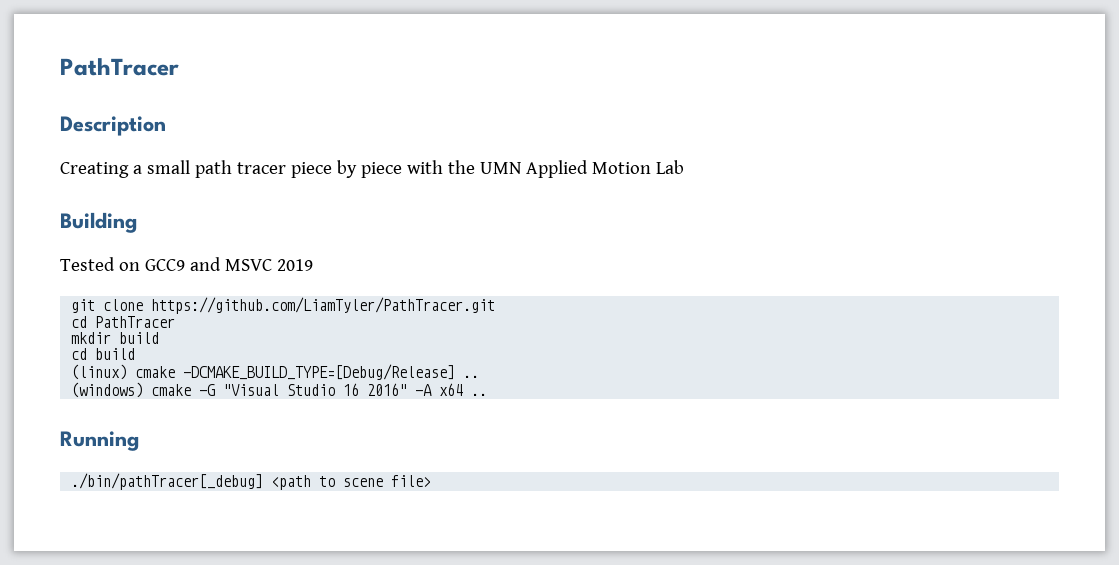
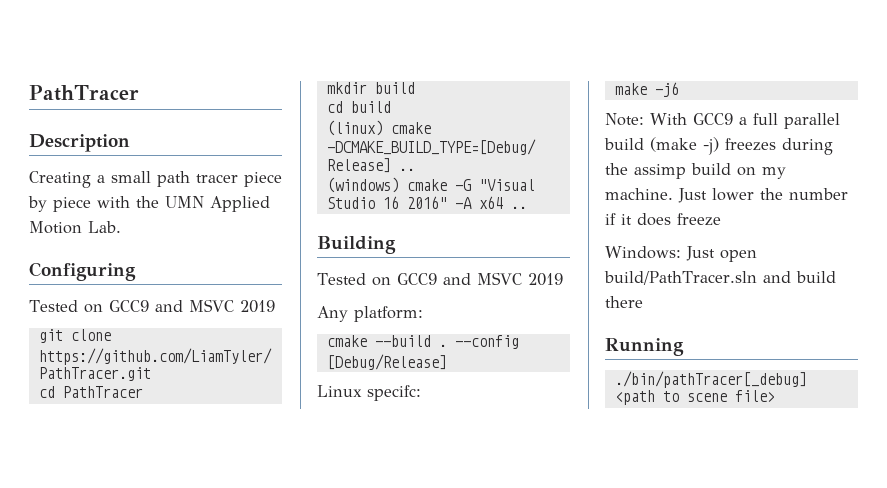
- Creating a small path tracer piece by piece with the UMN Applied Motion Lab
- Building
+ Creating a small path tracer piece by piece with the UMN Applied Motion Lab.
+ Configuring
+ Building
+ Tested on GCC9 and MSVC 2019
+ Any platform:
+ cmake --build . --config [Debug/Release]
+ Linux specifc:
+ make -j6
+ Note: With GCC9 a full parallel build (make -j) freezes during the assimp build on my machine. Just lower the number if it does freeze
+ Windows: Just open build/PathTracer.sln and build there

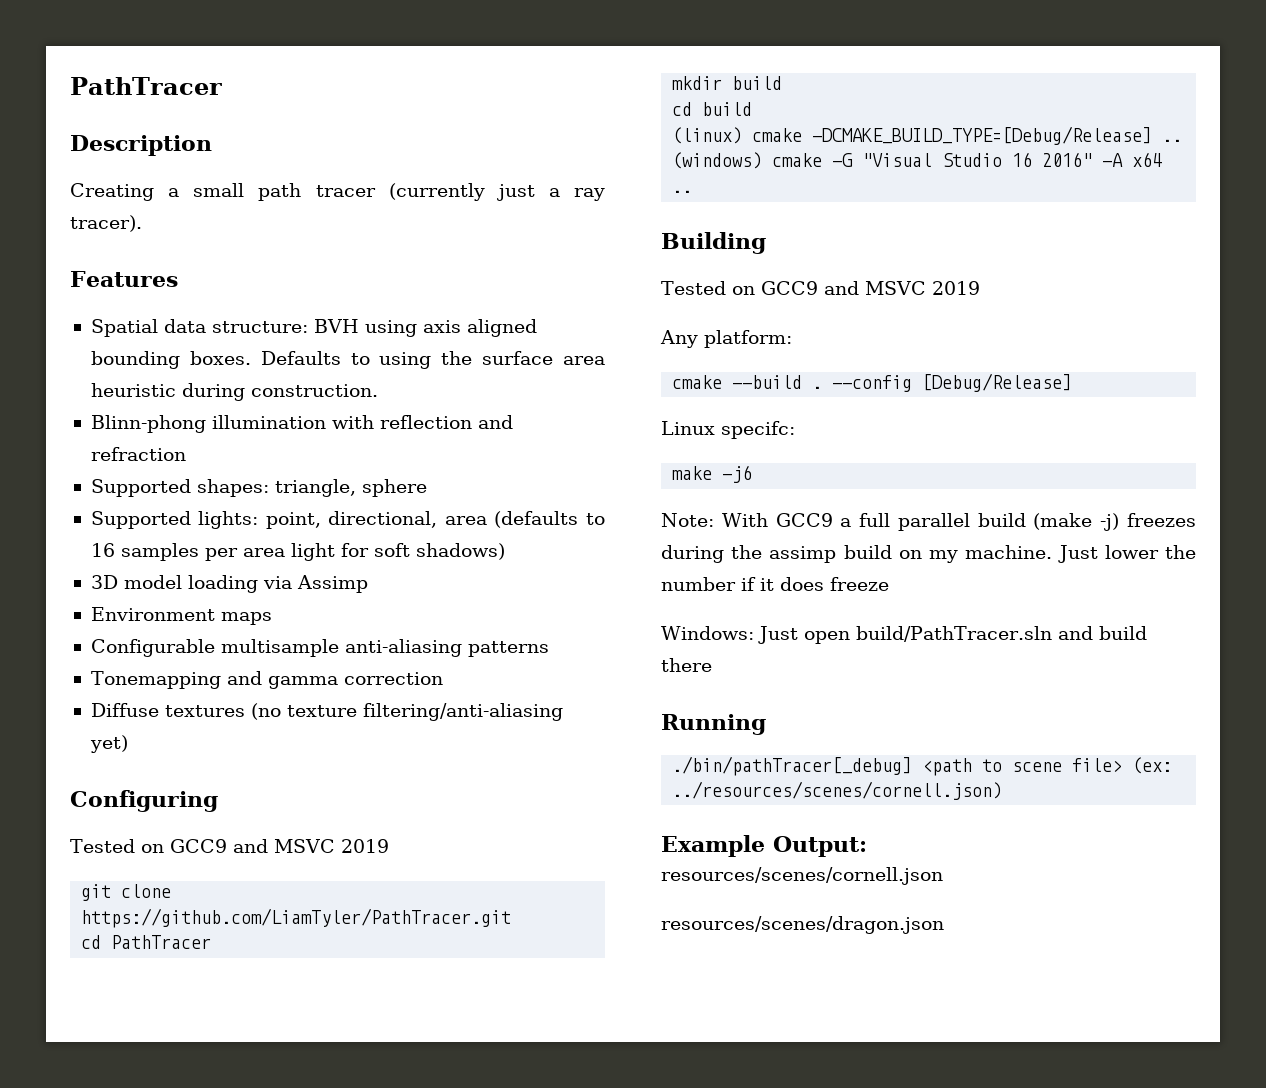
- Creating a small path tracer piece by piece with the UMN Applied Motion Lab.
+ Creating a small path tracer (currently just a ray tracer).
+ Features
+ Spatial data structure: BVH using axis aligned bounding boxes. Defaults to using the surface area heuristic during construction.
+ Blinn-phong illumination with reflection and refraction
+ Supported shapes: triangle, sphere
+ Supported lights: point, directional, area (defaults to 16 samples per area light for soft shadows)
+ 3D model loading via Assimp
+ Environment maps
+ Configurable multisample anti-aliasing patterns
+ Tonemapping and gamma correction
+ Diffuse textures (no texture filtering/anti-aliasing yet)
- ./bin/pathTracer[_debug] <path to scene file>
+ ./bin/pathTracer[_debug] <path to scene file> (ex: ../resources/scenes/cornell.json)
+ Example Output:
+ resources/scenes/cornell.json
+ resources/scenes/dragon.json

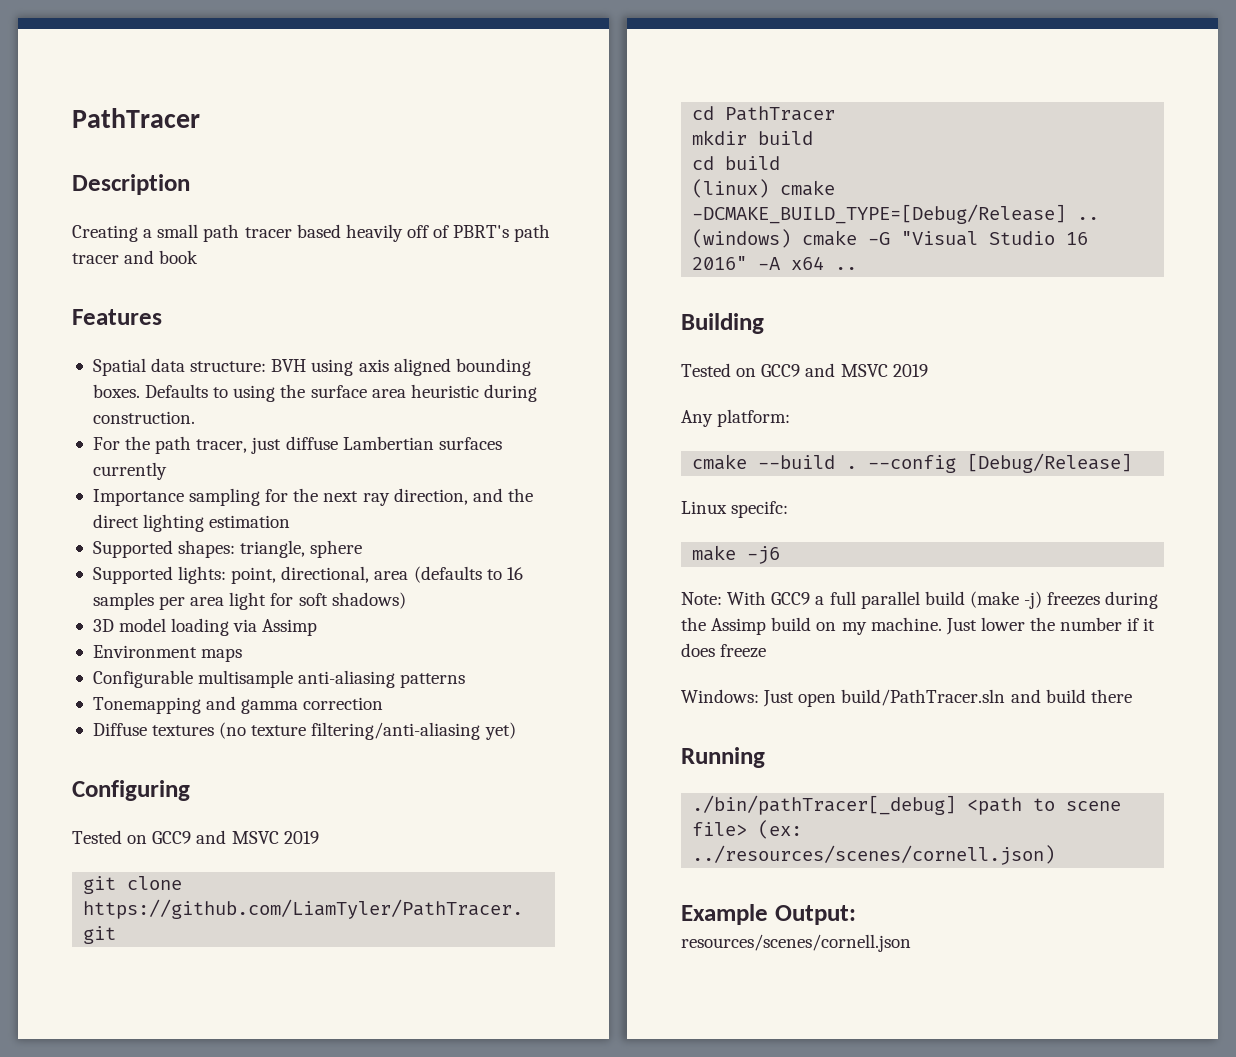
- Creating a small path tracer (currently just a ray tracer).
+ Creating a small path tracer based heavily off of PBRT's path tracer and book
- Blinn-phong illumination with reflection and refraction
+ For the path tracer, just diffuse Lambertian surfaces currently
+ Importance sampling for the next ray direction, and the direct lighting estimation
- Note: With GCC9 a full parallel build (make -j) freezes during the assimp build on my machine.
+ Note: With GCC9 a full parallel build (make -j) freezes during the Assimp build on my machine.
- resources/scenes/dragon.json

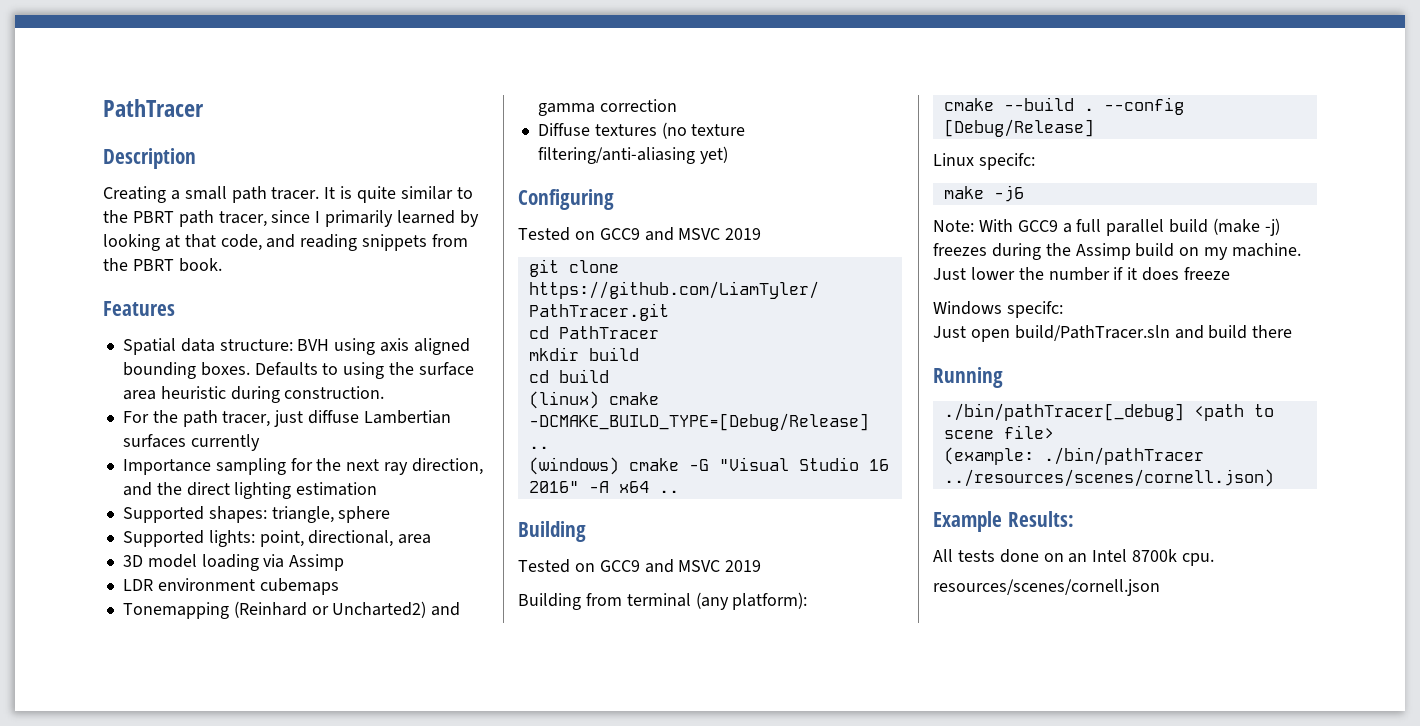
- Creating a small path tracer based heavily off of PBRT's path tracer and book
+ Creating a small path tracer. It is quite similar to the PBRT path tracer, since I primarily learned by looking at that code, and reading snippets from the PBRT book.
- Supported lights: point, directional, area (defaults to 16 samples per area light for soft shadows)
+ Supported lights: point, directional, area
- Environment maps
- Configurable multisample anti-aliasing patterns
- Tonemapping and gamma correction
+ LDR environment cubemaps
+ Tonemapping (Reinhard or Uncharted2) and gamma correction
- Any platform:
+ Building from terminal (any platform):
- Windows: Just open build/PathTracer.sln and build there
+ Windows specifc:
+ Just open build/PathTracer.sln and build there
- ./bin/pathTracer[_debug] <path to scene file> (ex: ../resources/scenes/cornell.json)
+ ./bin/pathTracer[_debug] <path to scene file>
+ (example: ./bin/pathTracer ../resources/scenes/cornell.json)
- Example Output:
+ Example Results:
+ All tests done on an Intel 8700k cpu.

